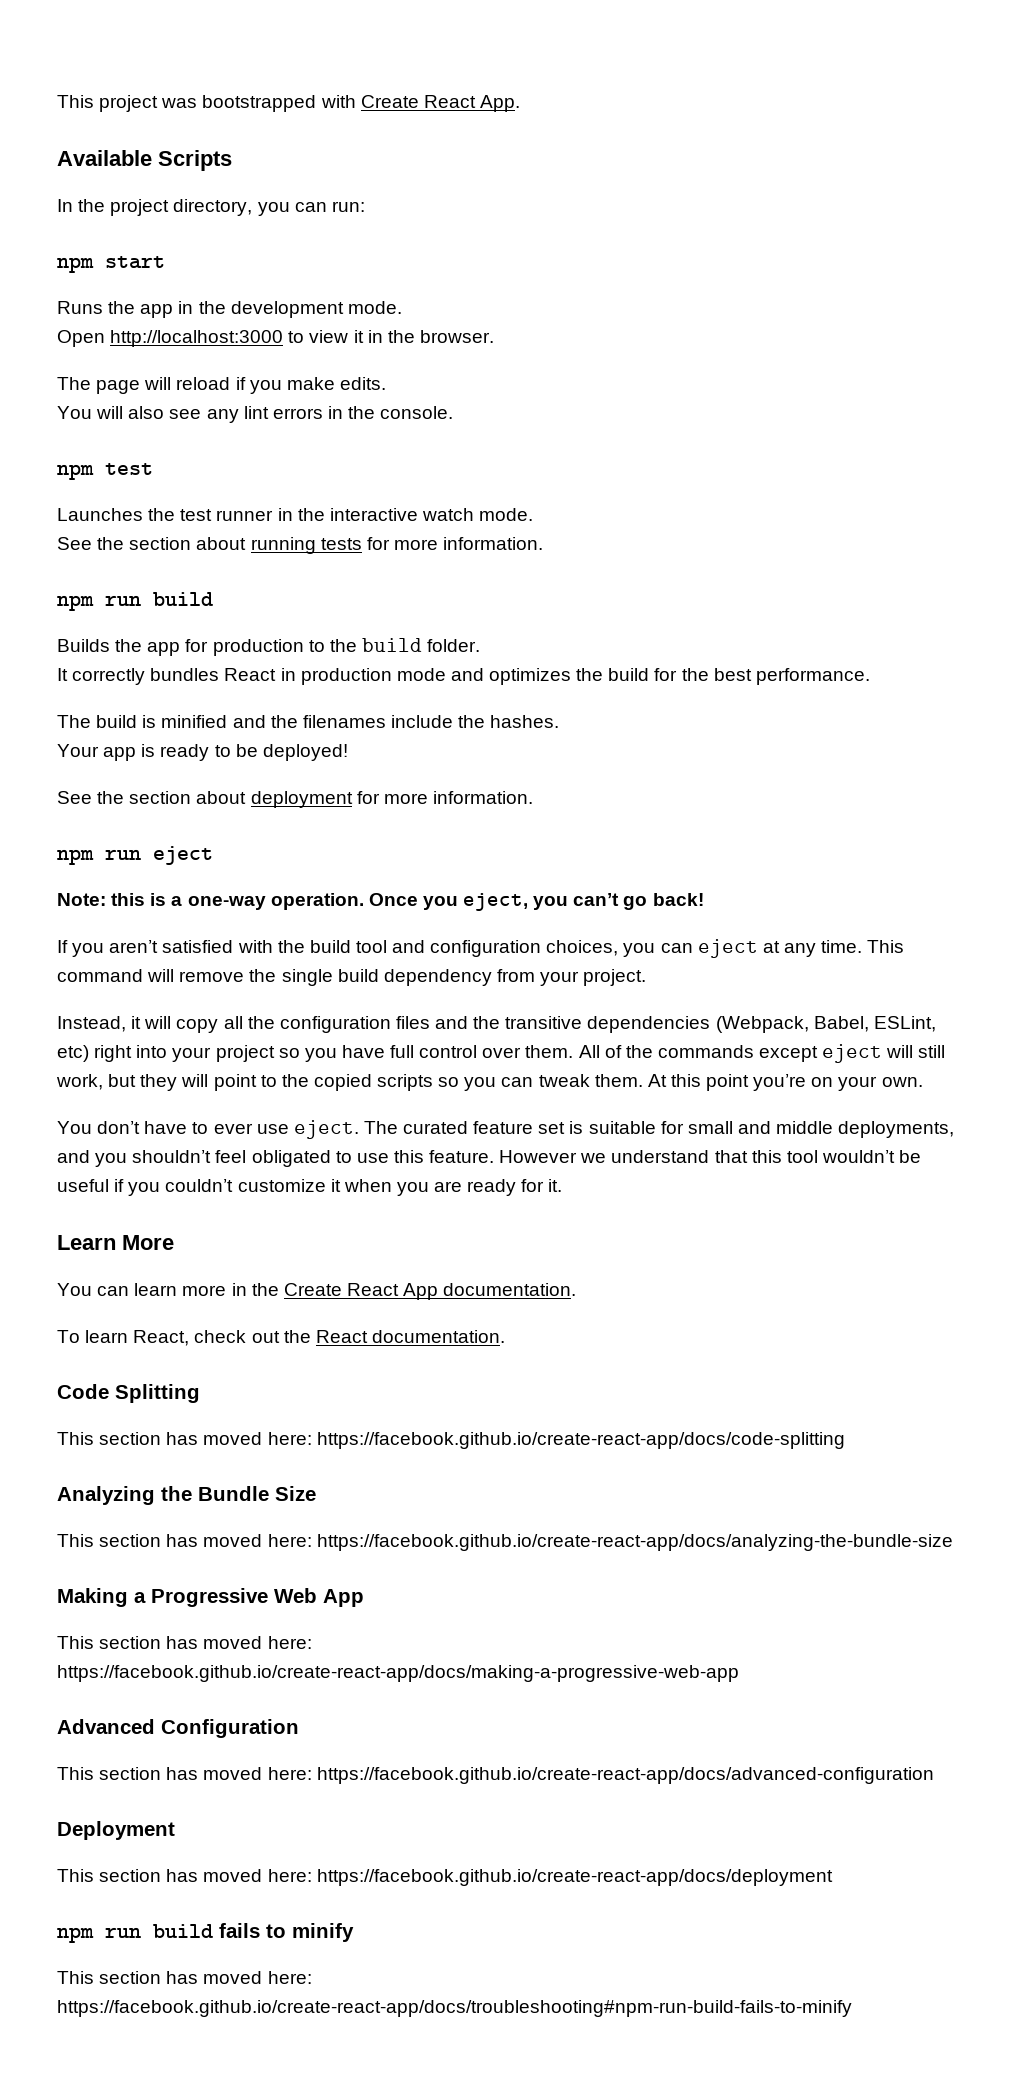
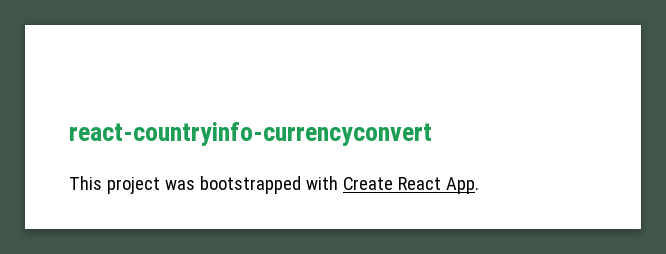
+ react-countryinfo-currencyconvert
- Available Scripts
- In the project directory, you can run:
- npm start
- Runs the app in the development mode.
- Open http://localhost:3000 to view it in the browser.
- The page will reload if you make edits.
- You will also see any lint errors in the console.
- npm test
- Launches the test runner in the interactive watch mode.
- See the section about running tests for more information.
- npm run build
- Builds the app for production to the build folder.
- It correctly bundles React in production mode and optimizes the build for the best performance.
- The build is minified and the filenames include the hashes.
- Your app is ready to be deployed!
- See the section about deployment for more information.
- npm run eject
- Note: this is a one-way operation. Once you eject, you can’t go back!
- If you aren’t satisfied with the build tool and configuration choices, you can eject at any time. This command will remove the single build dependency from your project.
- Instead, it will copy all the configuration files and the transitive dependencies (Webpack, Babel, ESLint, etc) right into your project so you have full control over them. All of the commands except eject will still work, but they will point to the copied scripts so you can tweak them. At this point you’re on your own.
- You don’t have to ever use eject. The curated feature set is suitable for small and middle deployments, and you shouldn’t feel obligated to use this feature. However we understand that this tool wouldn’t be useful if you couldn’t customize it when you are ready for it.
- Learn More
- You can learn more in the Create React App documentation.
- To learn React, check out the React documentation.
- Code Splitting
- This section has moved here: https://facebook.github.io/create-react-app/docs/code-splitting
- Analyzing the Bundle Size
- This section has moved here: https://facebook.github.io/create-react-app/docs/analyzing-the-bundle-size
- Making a Progressive Web App
- This section has moved here: https://facebook.github.io/create-react-app/docs/making-a-progressive-web-app
- Advanced Configuration
- This section has moved here: https://facebook.github.io/create-react-app/docs/advanced-configuration
- Deployment
- This section has moved here: https://facebook.github.io/create-react-app/docs/deployment
- npm run build fails to minify
- This section has moved here: https://facebook.github.io/create-react-app/docs/troubleshooting#npm-run-build-fails-to-minify

